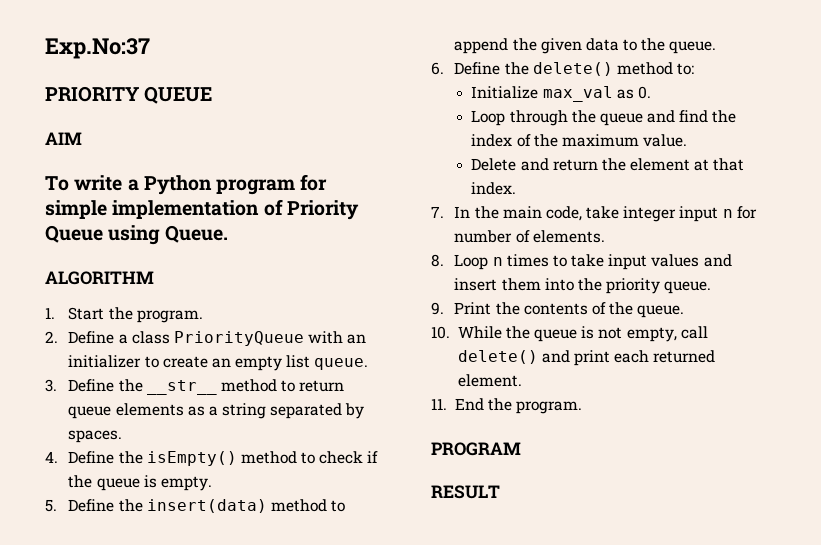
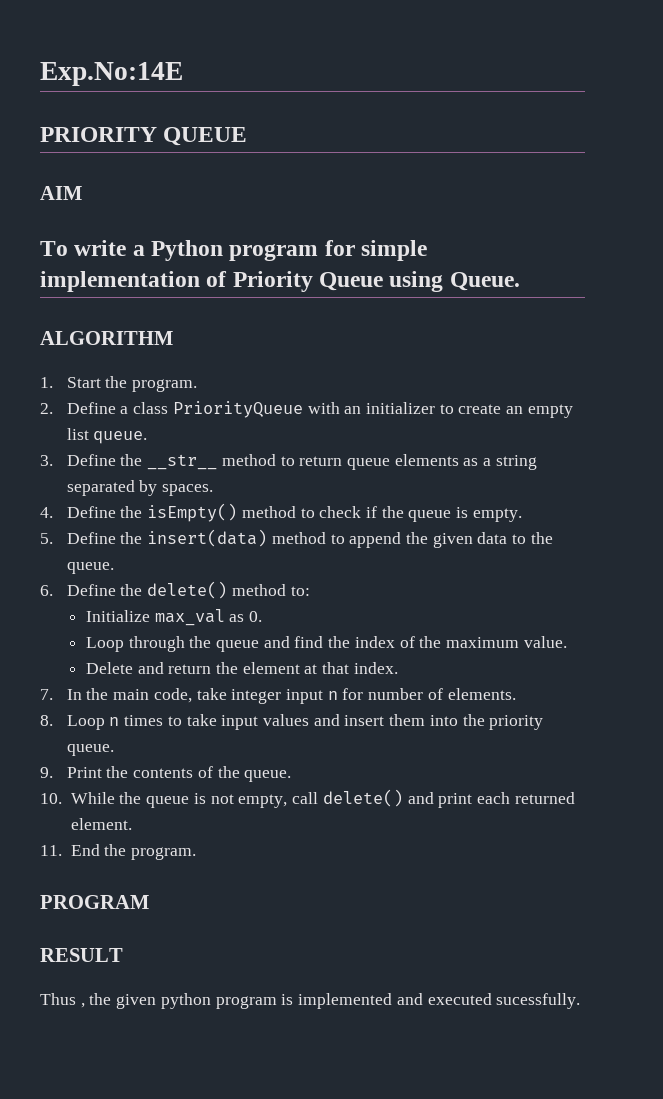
- Exp.No:37
+ Exp.No:14E
+ Thus , the given python program is implemented and executed sucessfully.

